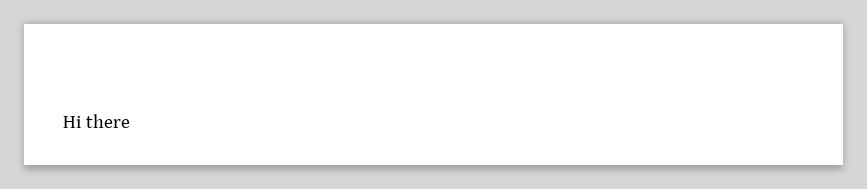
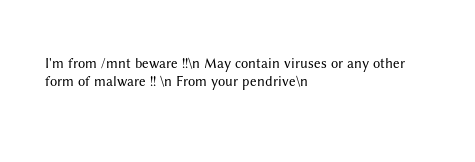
- Hi there
+ I'm from /mnt beware !!\n May contain viruses or any other form of malware !! \n From your pendrive\n

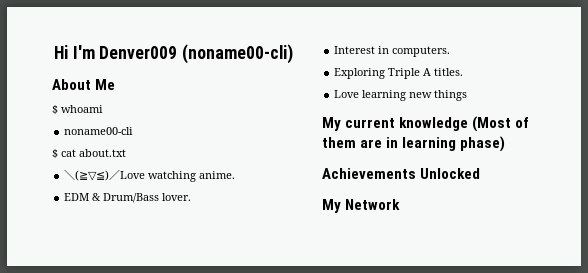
- I'm from /mnt beware !!\n May contain viruses or any other form of malware !! \n From your pendrive\n
+ Hi I'm Denver009 (noname00-cli)
+ About Me
+ $ whoami
+ noname00-cli
+ $ cat about.txt
+ ＼(≧▽≦)／Love watching anime.
+ EDM & Drum/Bass lover.
+ Interest in computers.
+ Exploring Triple A titles.
+ Love learning new things
+ My current knowledge (Most of them are in learning phase)
+ Achievements Unlocked
+ My Network

